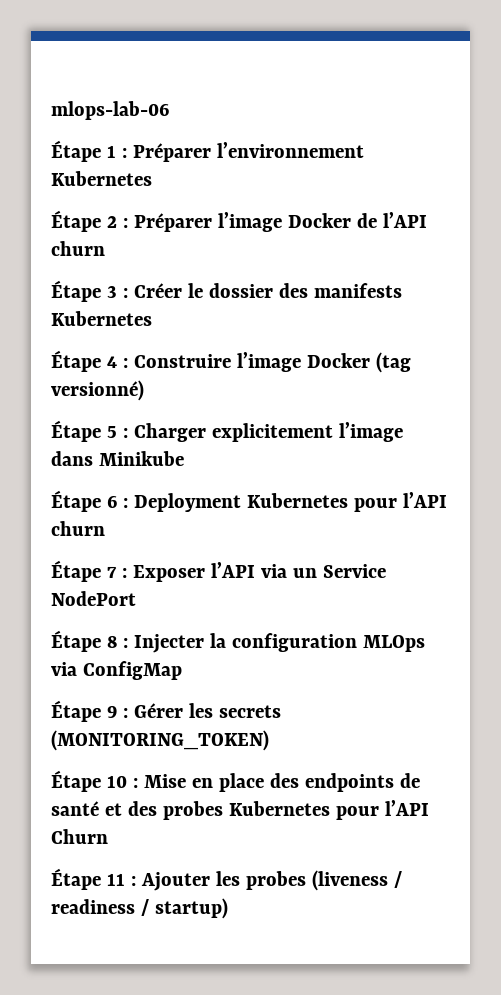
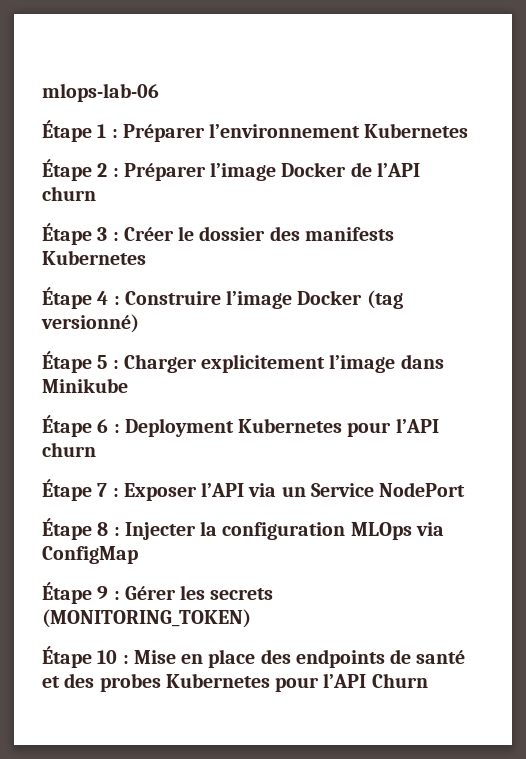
- Étape 11 : Ajouter les probes (liveness / readiness / startup)

